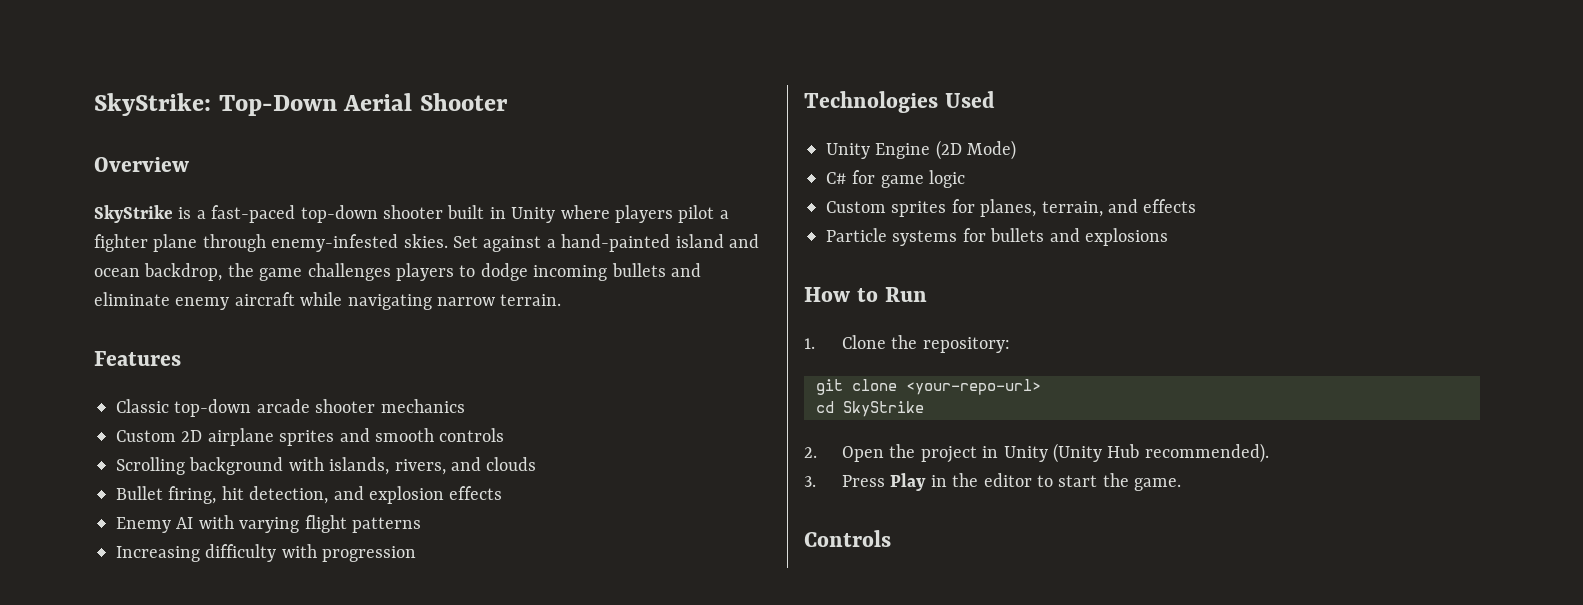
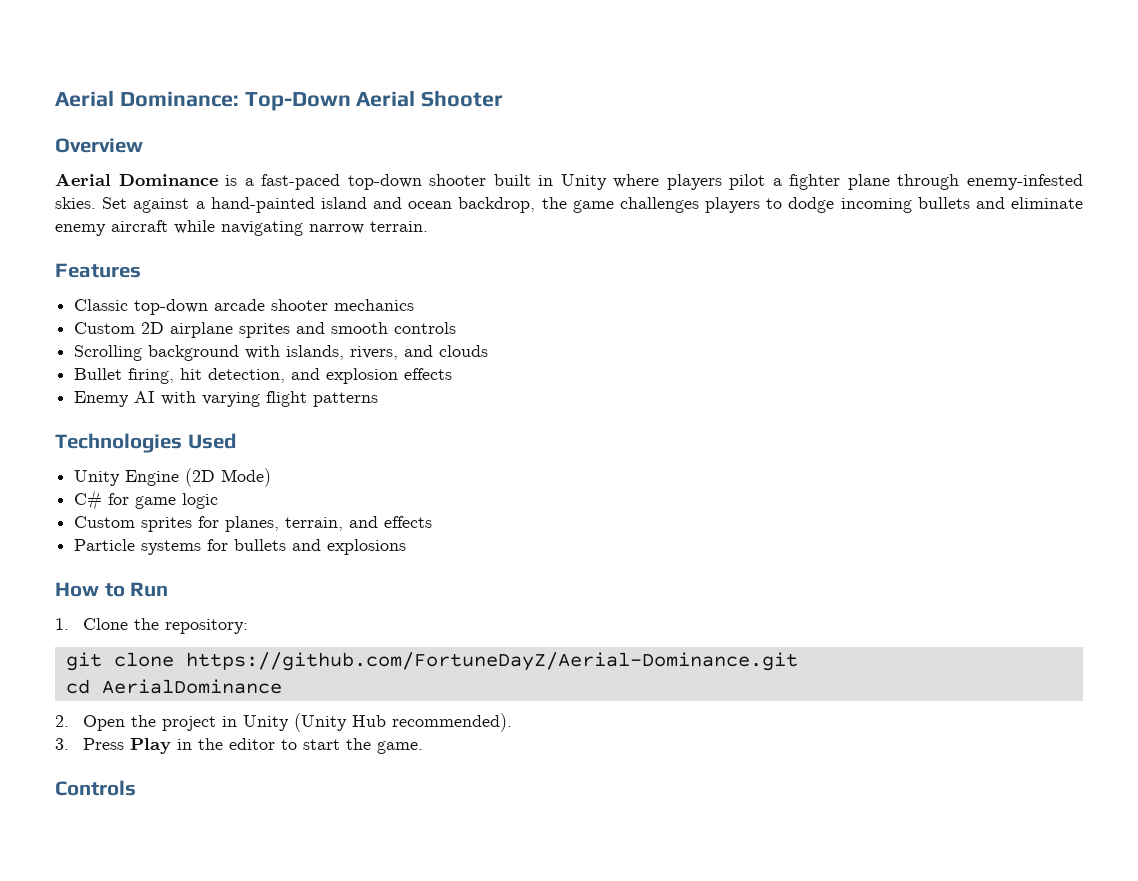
- SkyStrike: Top-Down Aerial Shooter
+ Aerial Dominance: Top-Down Aerial Shooter
- SkyStrike is a fast-paced top-down shooter built in Unity where players pilot a fighter plane through enemy-infested skies.
+ Aerial Dominance is a fast-paced top-down shooter built in Unity where players pilot a fighter plane through enemy-infested skies.
- Increasing difficulty with progression
- git clone <your-repo-url>
+ git clone https://github.com/FortuneDayZ/Aerial-Dominance.git
- cd SkyStrike
+ cd AerialDominance

